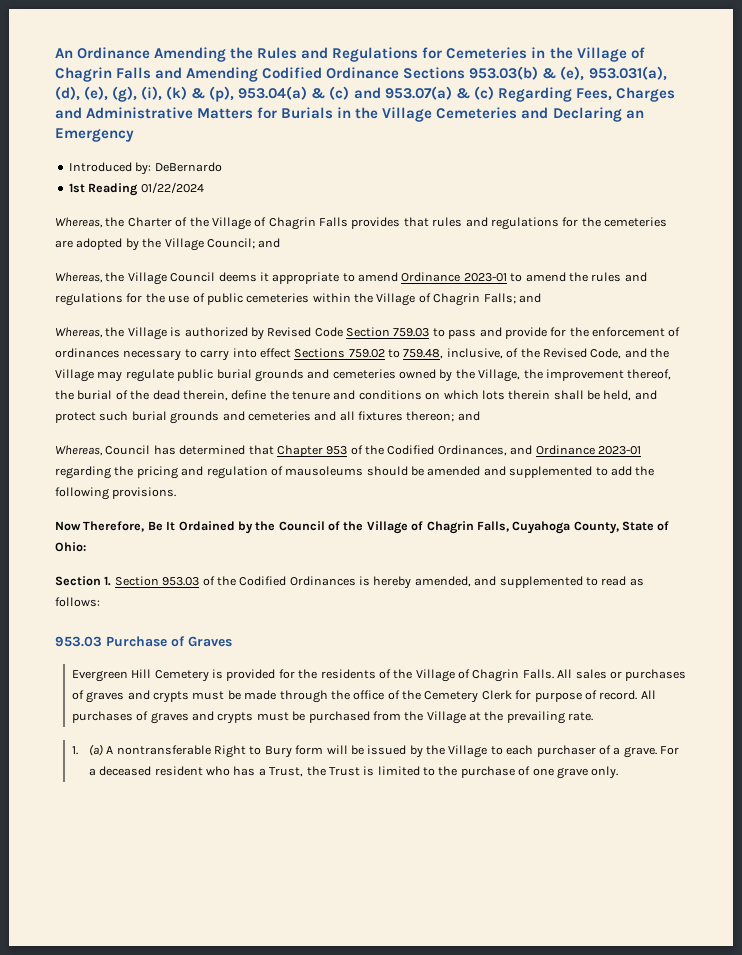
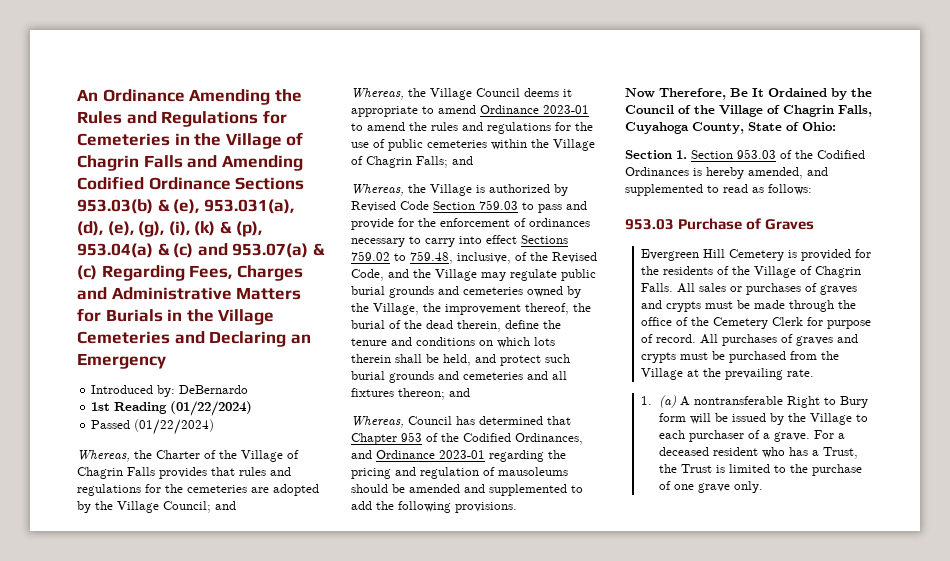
- 1st Reading 01/22/2024
+ 1st Reading (01/22/2024)
+ Passed (01/22/2024)

